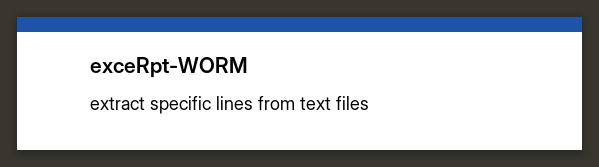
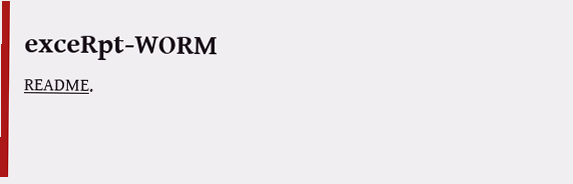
- extract specific lines from text files
+ README.

